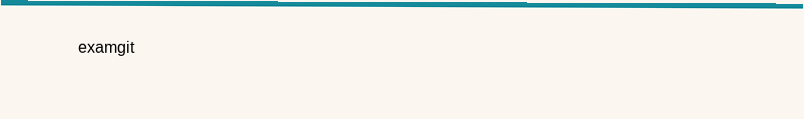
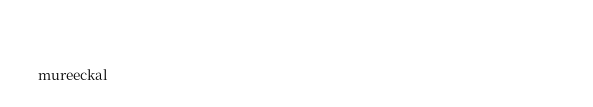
- examgit
+ mureeckal

